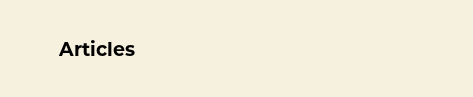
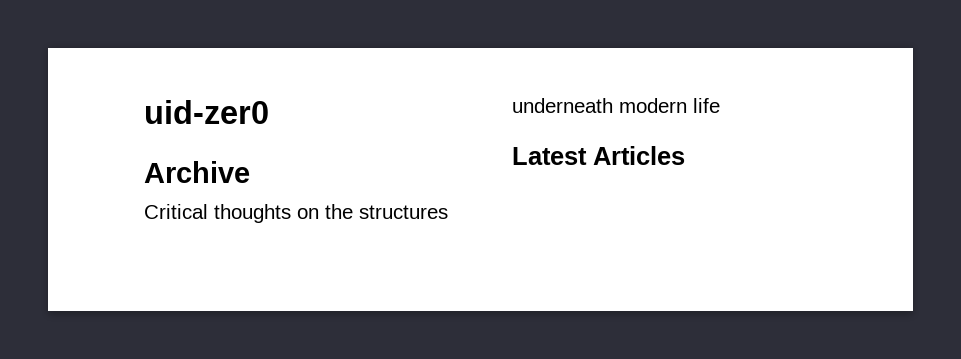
- Articles
+ uid-zer0
+ Archive
+ Critical thoughts on the structures underneath modern life
+ Latest Articles

